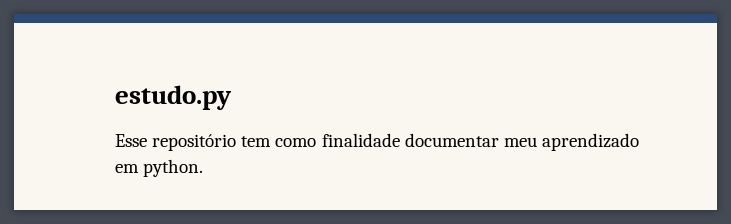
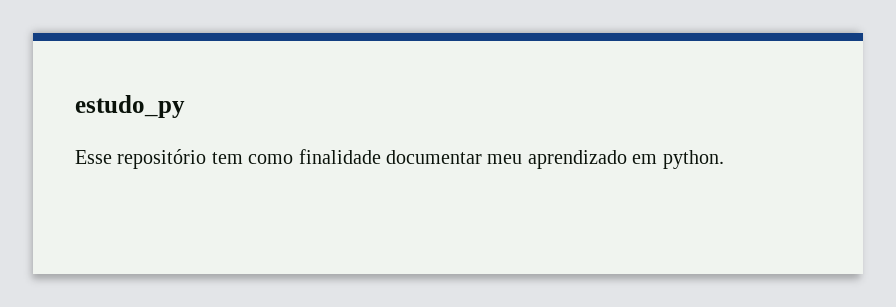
- estudo.py
+ estudo_py

